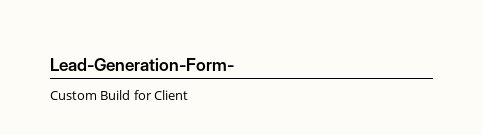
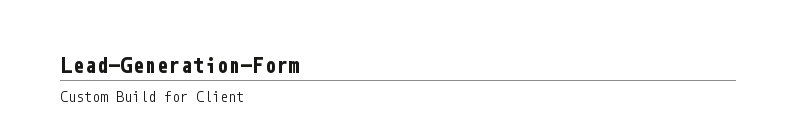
- Lead-Generation-Form-
+ Lead-Generation-Form

